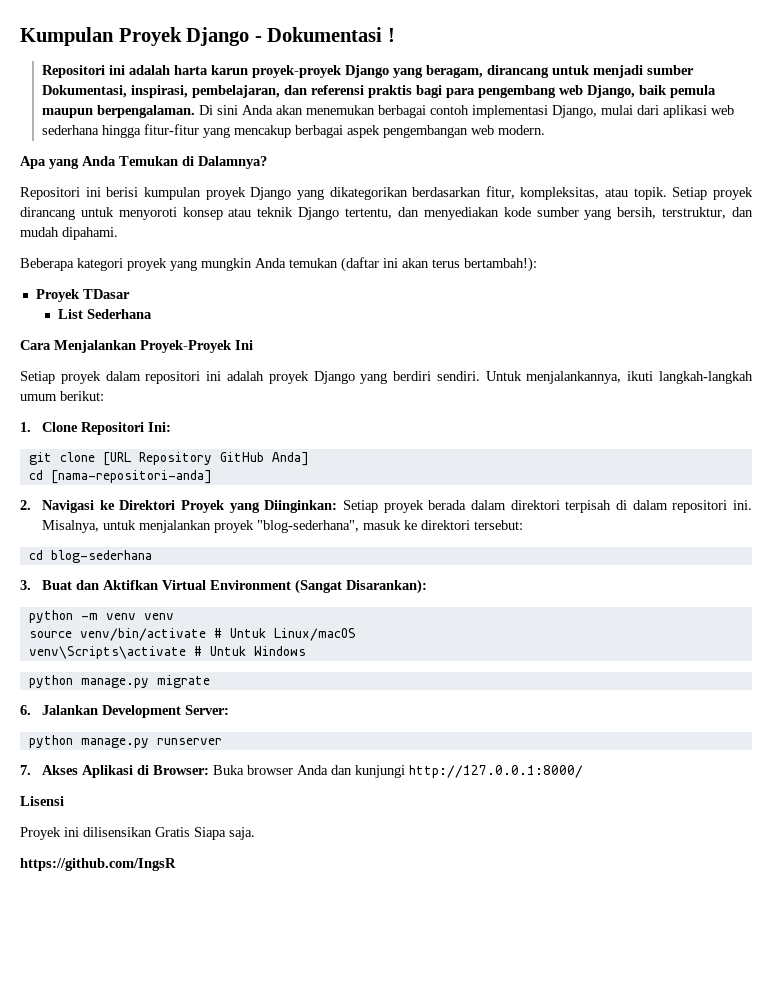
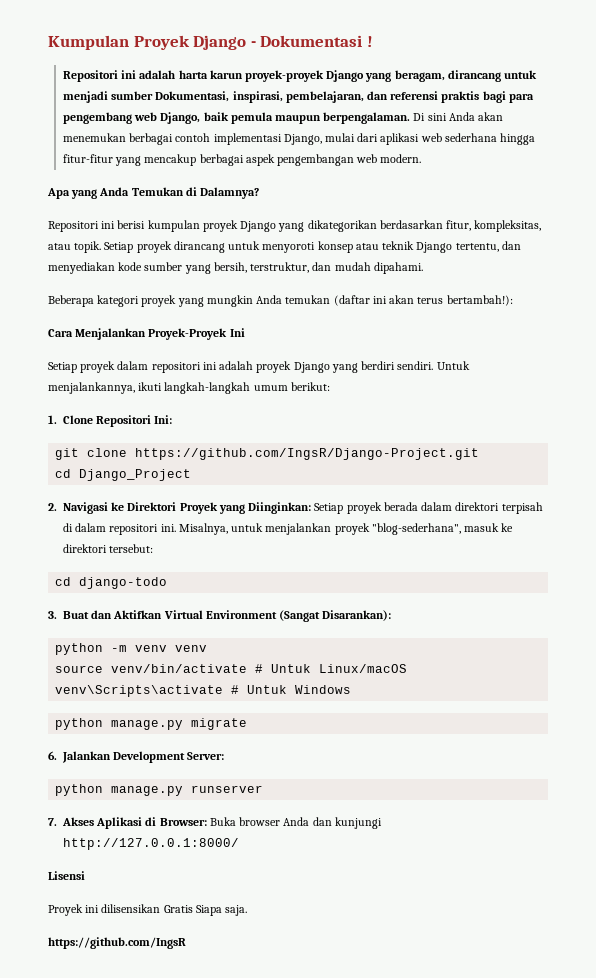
- Proyek TDasar
- List Sederhana
- git clone [URL Repository GitHub Anda]
- cd [nama-repositori-anda]
+ git clone https://github.com/IngsR/Django-Project.git
+ cd Django_Project
- cd blog-sederhana
+ cd django-todo

